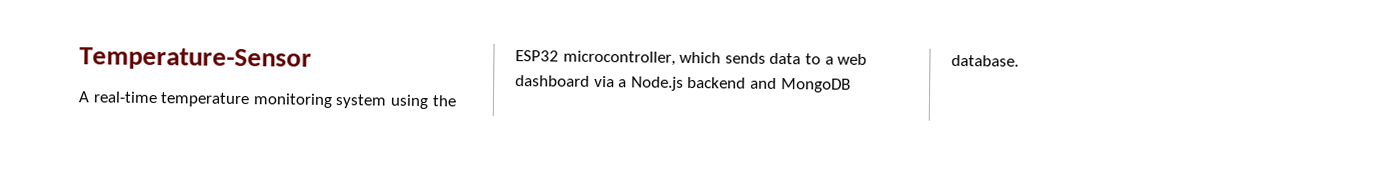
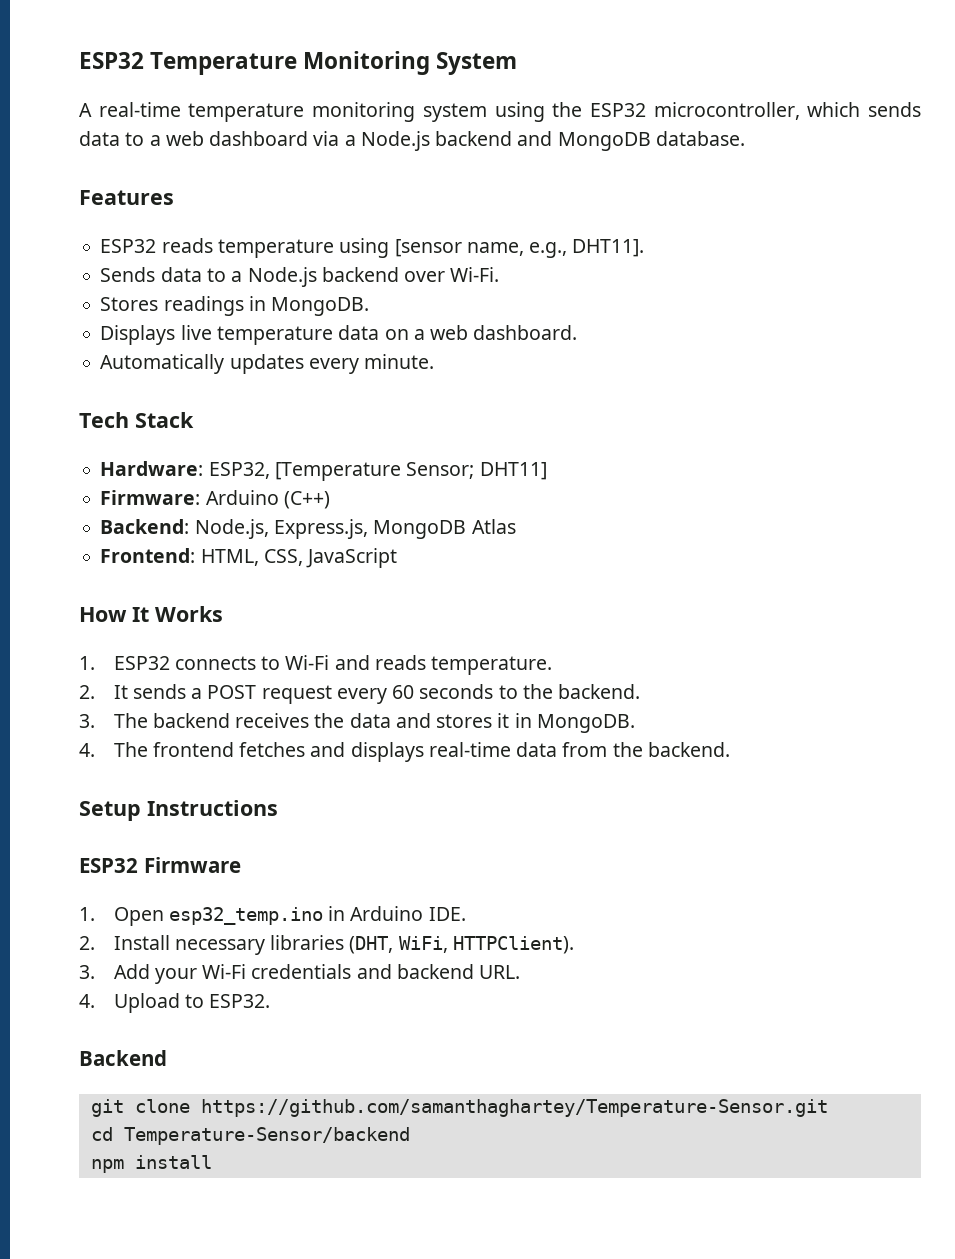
- Temperature-Sensor
+ ESP32 Temperature Monitoring System
+ Features
+ ESP32 reads temperature using [sensor name, e.g., DHT11].
+ Sends data to a Node.js backend over Wi-Fi.
+ Stores readings in MongoDB.
+ Displays live temperature data on a web dashboard.
+ Automatically updates every minute.
+ Tech Stack
+ Hardware: ESP32, [Temperature Sensor; DHT11]
+ Firmware: Arduino (C++)
+ Backend: Node.js, Express.js, MongoDB Atlas
+ Frontend: HTML, CSS, JavaScript
+ How It Works
+ 1. ESP32 connects to Wi-Fi and reads temperature.
+ 2. It sends a POST request every 60 seconds to the backend.
+ 3. The backend receives the data and stores it in MongoDB.
+ 4. The frontend fetches and displays real-time data from the backend.
+ Setup Instructions
+ ESP32 Firmware
+ 1. Open esp32_temp.ino in Arduino IDE.
+ 2. Install necessary libraries (DHT, WiFi, HTTPClient).
+ 3. Add your Wi-Fi credentials and backend URL.
+ 4. Upload to ESP32.
+ Backend
+ git clone https://github.com/samanthaghartey/Temperature-Sensor.git
+ cd Temperature-Sensor/backend
+ npm install

